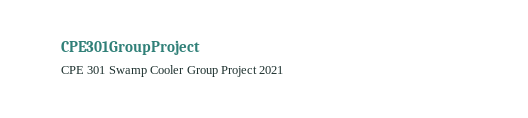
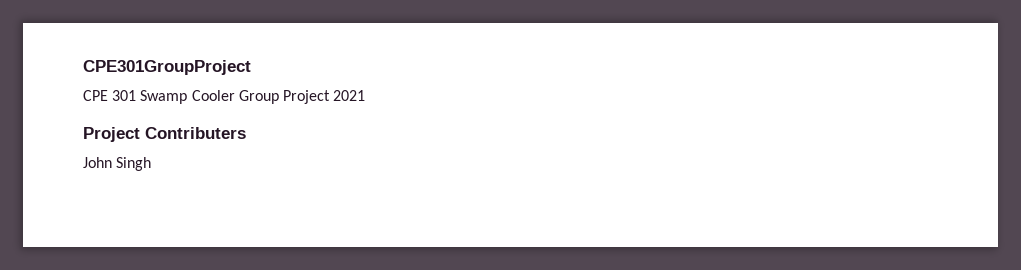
+ Project Contributers
+ John Singh

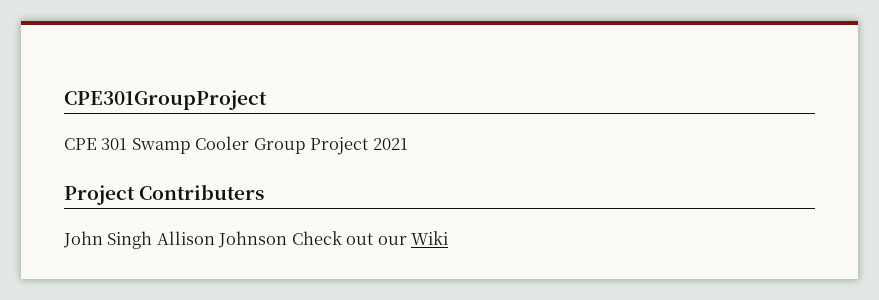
- John Singh
+ John Singh Allison Johnson Check out our Wiki

